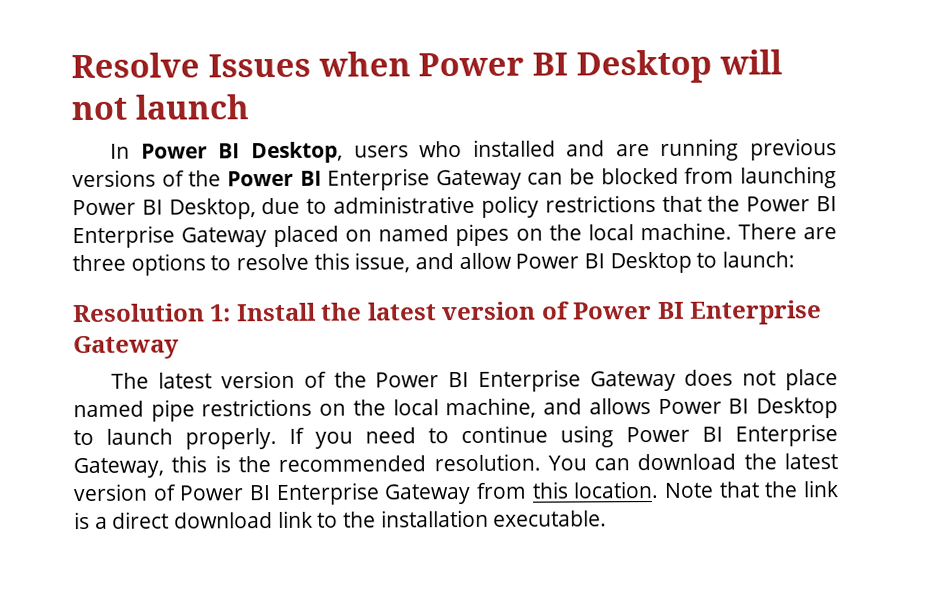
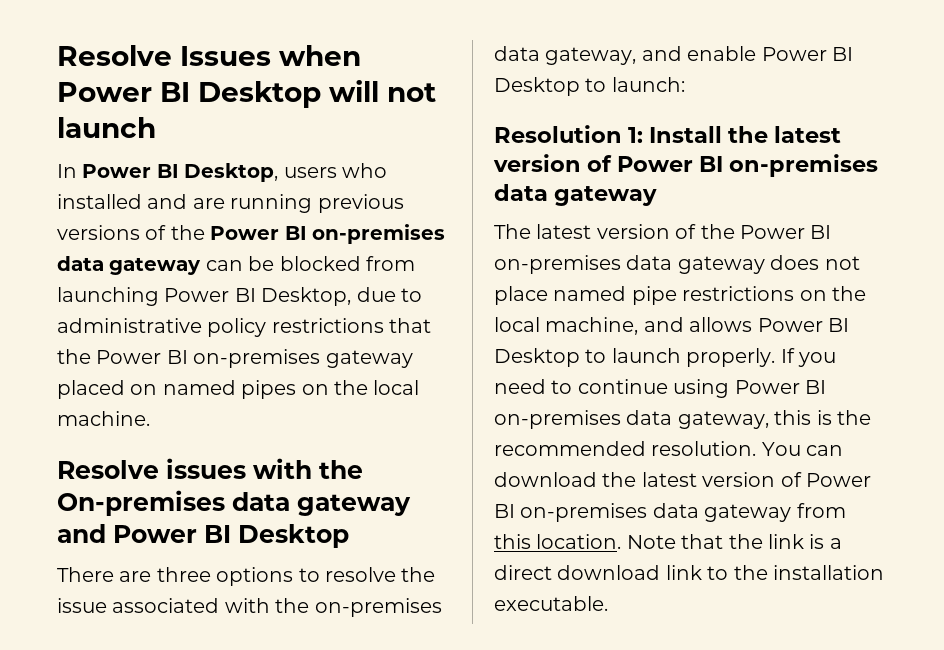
- In Power BI Desktop, users who installed and are running previous versions of the Power BI Enterprise Gateway can be blocked from launching Power BI Desktop, due to administrative policy restrictions that the Power BI Enterprise Gateway placed on named pipes on the local machine. There are three options to resolve this issue, and allow Power BI Desktop to launch:
+ In Power BI Desktop, users who installed and are running previous versions of the Power BI on-premises data gateway can be blocked from launching Power BI Desktop, due to administrative policy restrictions that the Power BI on-premises gateway placed on named pipes on the local machine.
+ Resolve issues with the On-premises data gateway and Power BI Desktop
+ There are three options to resolve the issue associated with the on-premises data gateway, and enable Power BI Desktop to launch:
- Resolution 1: Install the latest version of Power BI Enterprise Gateway
+ Resolution 1: Install the latest version of Power BI on-premises data gateway
- The latest version of the Power BI Enterprise Gateway does not place named pipe restrictions on the local machine, and allows Power BI Desktop to launch properly.
+ The latest version of the Power BI on-premises data gateway does not place named pipe restrictions on the local machine, and allows Power BI Desktop to launch properly.
- If you need to continue using Power BI Enterprise Gateway, this is the recommended resolution.
+ If you need to continue using Power BI on-premises data gateway, this is the recommended resolution.
- You can download the latest version of Power BI Enterprise Gateway from this location.
+ You can download the latest version of Power BI on-premises data gateway from this location.

